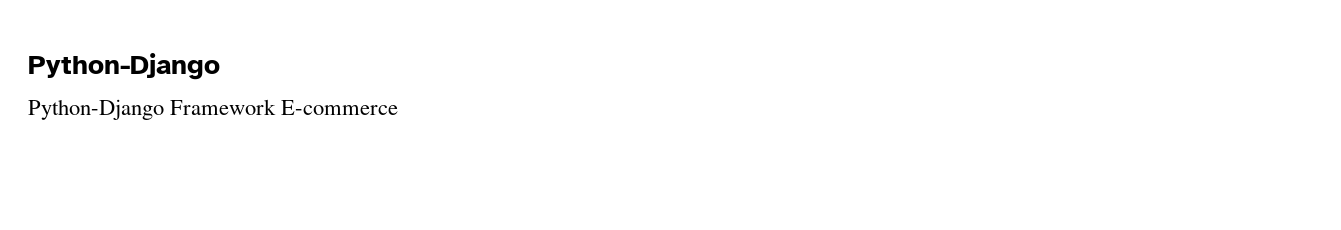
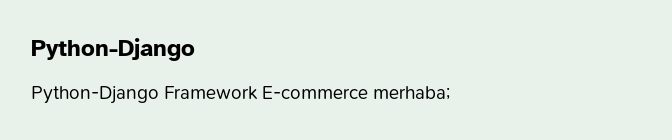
- Python-Django Framework E-commerce
+ Python-Django Framework E-commerce merhaba;

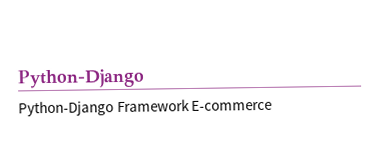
- Python-Django Framework E-commerce merhaba;
+ Python-Django Framework E-commerce

